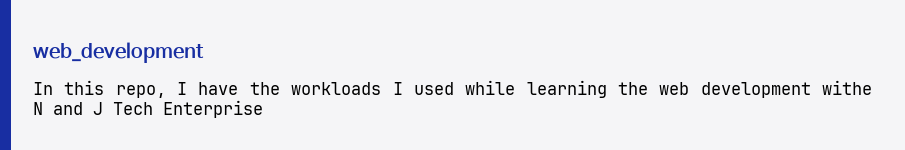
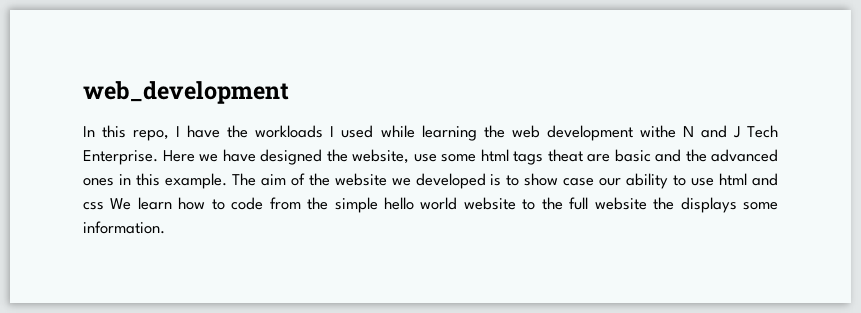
- In this repo, I have the workloads I used while learning the web development withe N and J Tech Enterprise
+ In this repo, I have the workloads I used while learning the web development withe N and J Tech Enterprise. Here we have designed the website, use some html tags theat are basic and the advanced ones in this example. The aim of the website we developed is to show case our ability to use html and css We learn how to code from the simple hello world website to the full website the displays some information.

